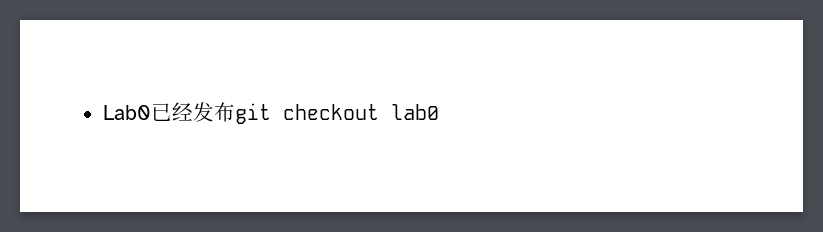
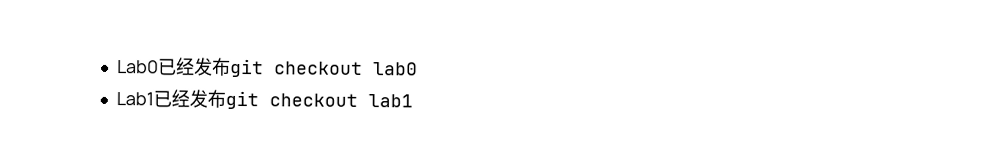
+ Lab1已经发布git checkout lab1

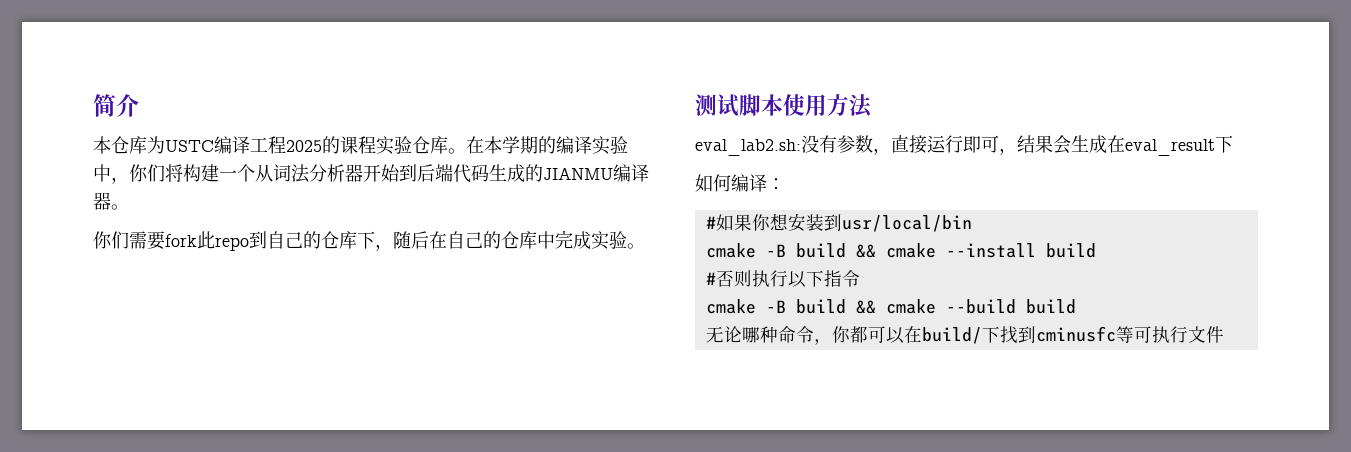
- Lab0已经发布git checkout lab0
- Lab1已经发布git checkout lab1
+ 简介
+ 本仓库为USTC编译工程2025的课程实验仓库。在本学期的编译实验中，你们将构建一个从词法分析器开始到后端代码生成的JIANMU编译器。
+ 你们需要fork此repo到自己的仓库下，随后在自己的仓库中完成实验。
+ 测试脚本使用方法
+ eval_lab2.sh:没有参数，直接运行即可，结果会生成在eval_result下
+ 如何编译：
+ #如果你想安装到usr/local/bin
+ cmake -B build && cmake --install build
+ #否则执行以下指令
+ cmake -B build && cmake --build build
+ 无论哪种命令，你都可以在build/下找到cminusfc等可执行文件

